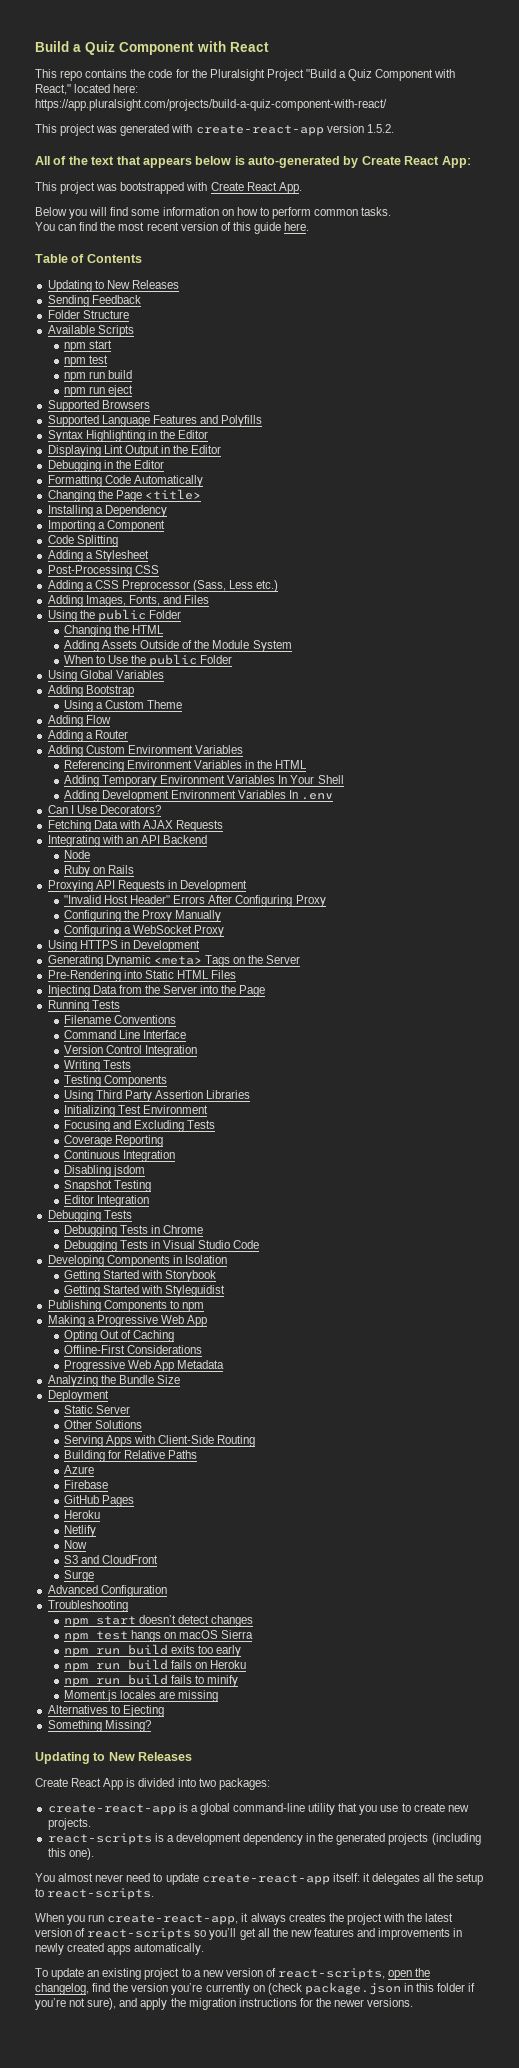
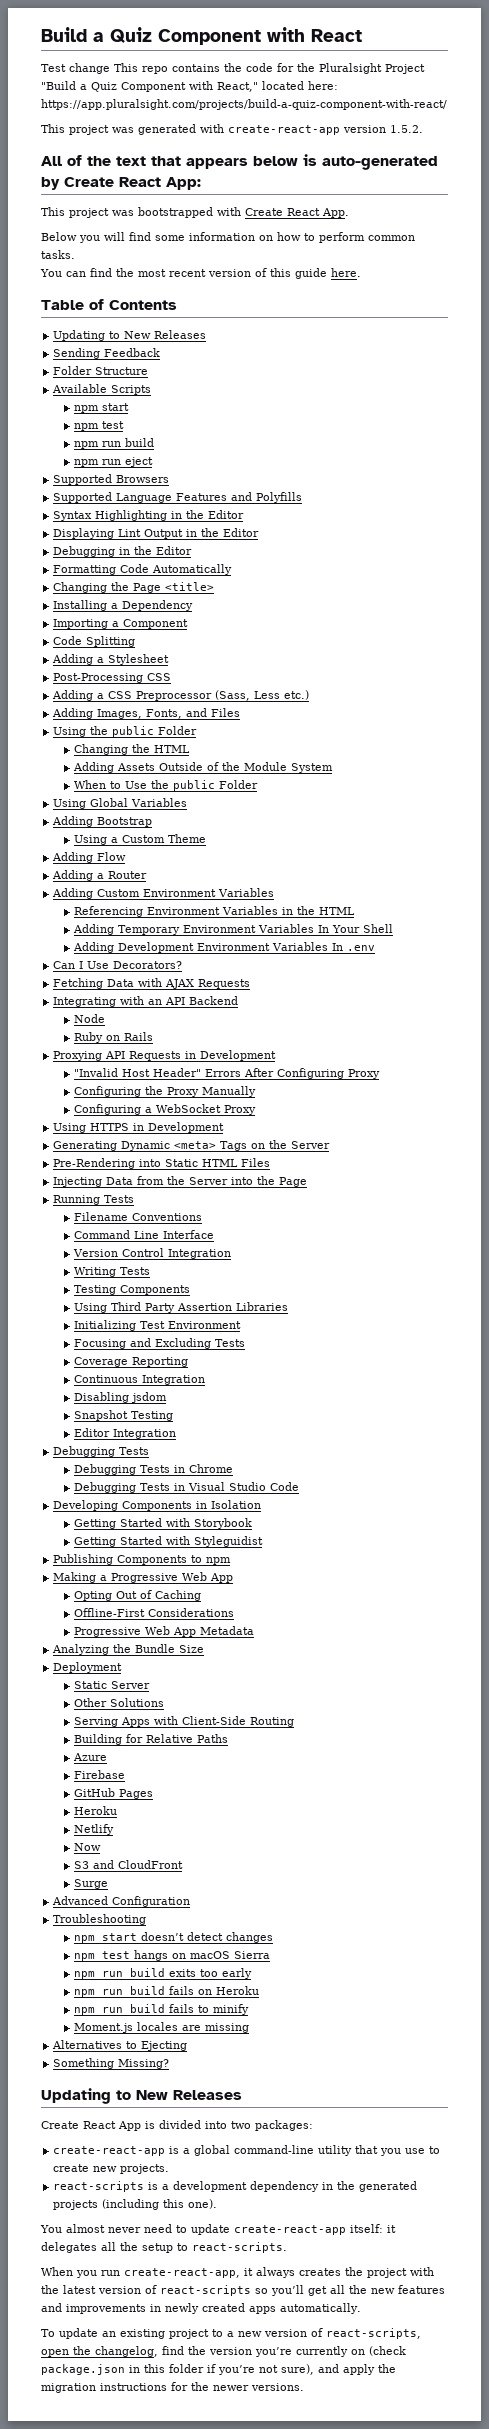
- This repo contains the code for the Pluralsight Project "Build a Quiz Component with React," located here: https://app.pluralsight.com/projects/build-a-quiz-component-with-react/
+ Test change This repo contains the code for the Pluralsight Project "Build a Quiz Component with React," located here: https://app.pluralsight.com/projects/build-a-quiz-component-with-react/

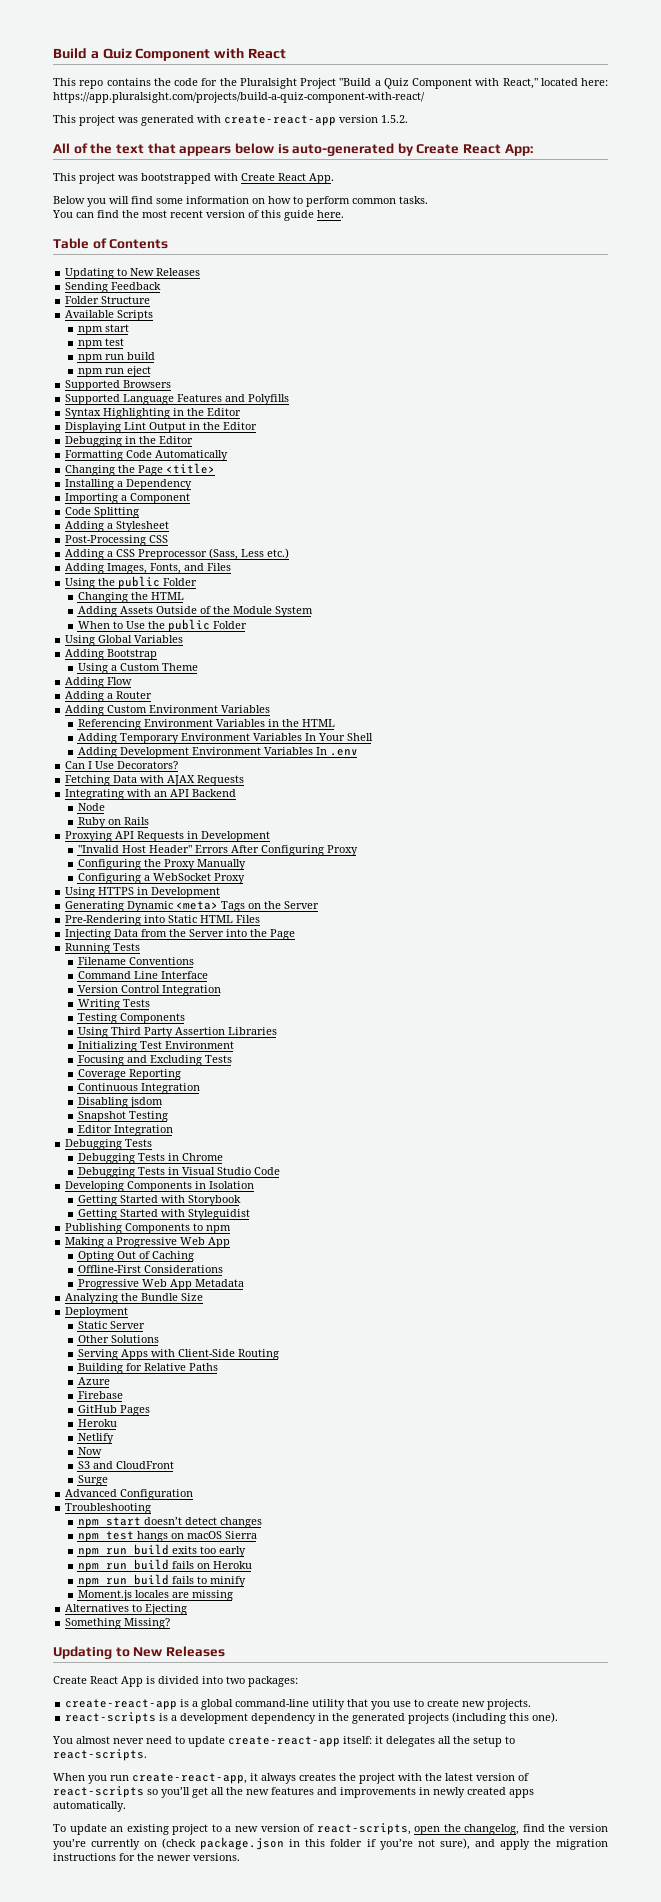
- Test change This repo contains the code for the Pluralsight Project "Build a Quiz Component with React," located here: https://app.pluralsight.com/projects/build-a-quiz-component-with-react/
+ This repo contains the code for the Pluralsight Project "Build a Quiz Component with React," located here: https://app.pluralsight.com/projects/build-a-quiz-component-with-react/

